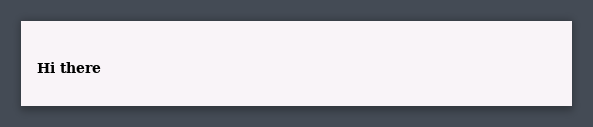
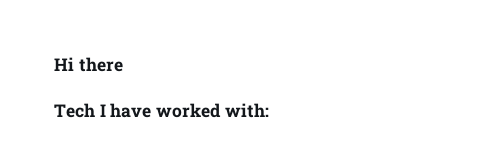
+ Tech I have worked with:

